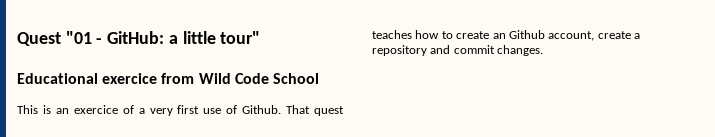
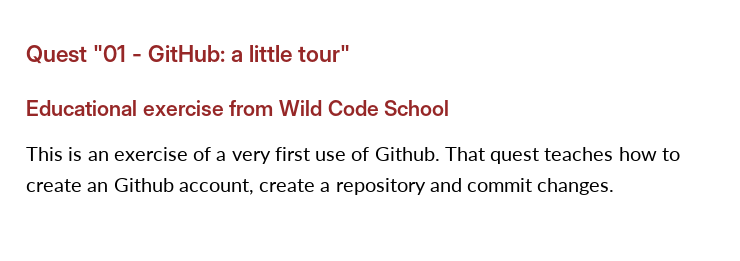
- Educational exercice from Wild Code School
+ Educational exercise from Wild Code School
- This is an exercice of a very first use of Github.
+ This is an exercise of a very first use of Github.

